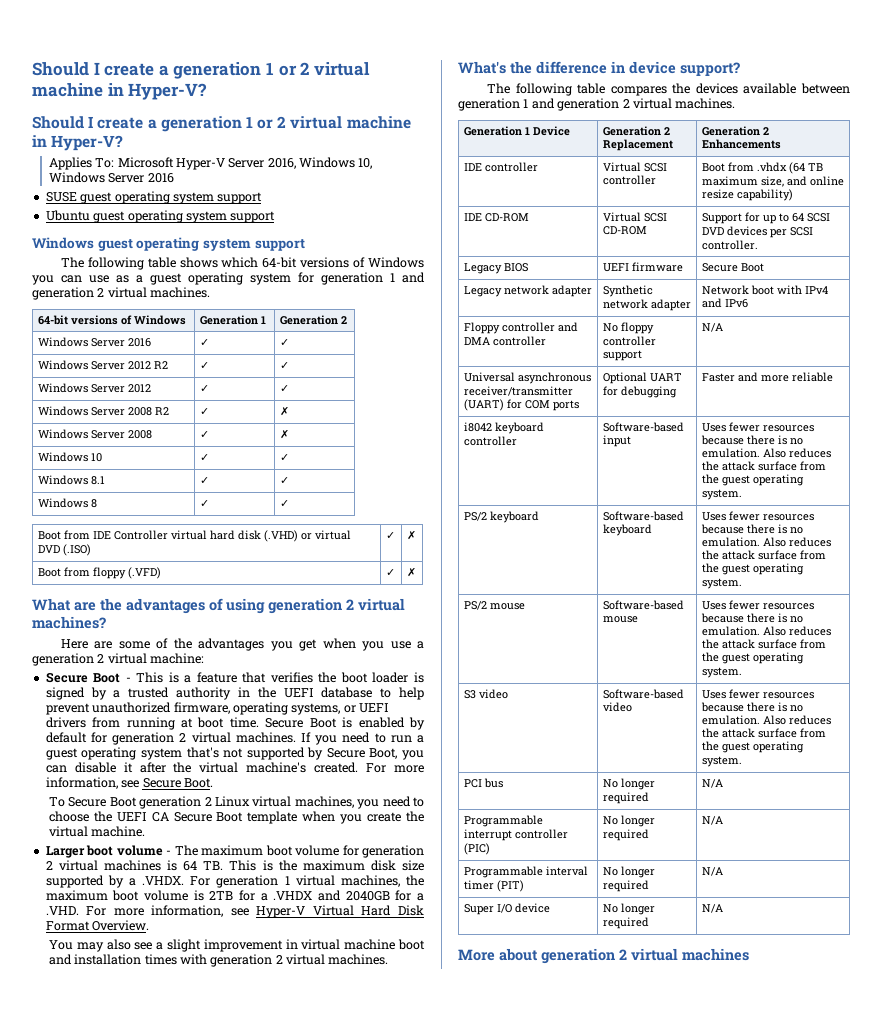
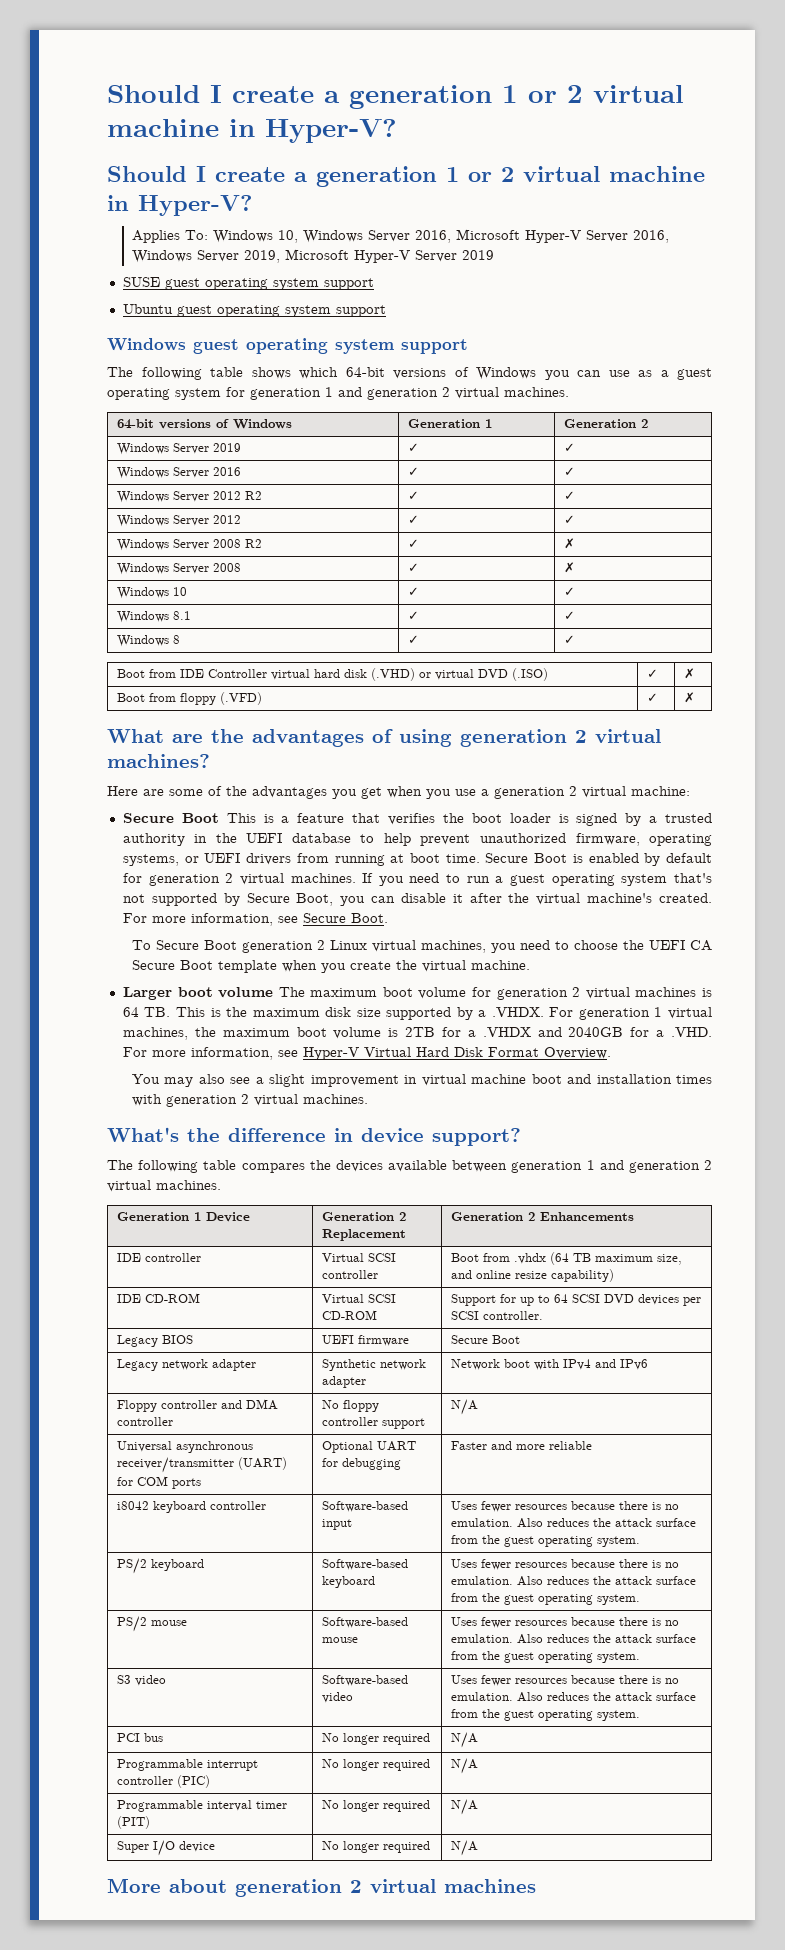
- Applies To: Microsoft Hyper-V Server 2016, Windows 10, Windows Server 2016
+ Applies To: Windows 10, Windows Server 2016, Microsoft Hyper-V Server 2016, Windows Server 2019, Microsoft Hyper-V Server 2019
+ Windows Server 2019 | ✓ | ✓
- Secure Boot - This is a feature that verifies the boot loader is signed by a trusted authority in the UEFI database to help prevent unauthorized firmware, operating systems, or UEFI drivers from running at boot time.
+ Secure Boot This is a feature that verifies the boot loader is signed by a trusted authority in the UEFI database to help prevent unauthorized firmware, operating systems, or UEFI drivers from running at boot time.
- Larger boot volume - The maximum boot volume for generation 2 virtual machines is 64 TB. This is the maximum disk size supported by a .VHDX. For generation 1 virtual machines, the maximum boot volume is 2TB for a .VHDX and 2040GB for a .VHD. For more information, see Hyper-V Virtual Hard Disk Format Overview.
+ Larger boot volume The maximum boot volume for generation 2 virtual machines is 64 TB. This is the maximum disk size supported by a .VHDX. For generation 1 virtual machines, the maximum boot volume is 2TB for a .VHDX and 2040GB for a .VHD. For more information, see Hyper-V Virtual Hard Disk Format Overview.

